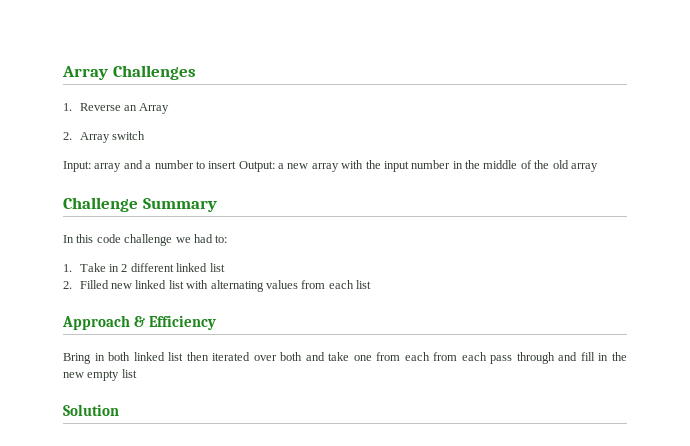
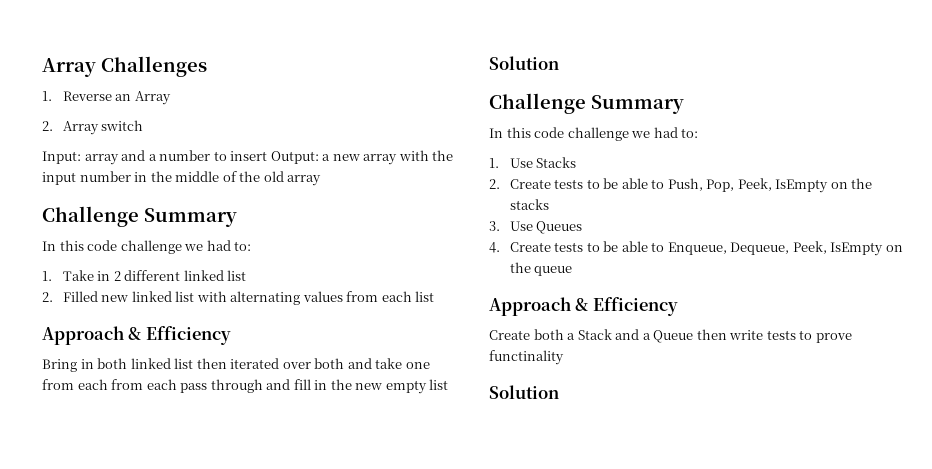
  Bring in both linked list then iterated over both and take one from each from each pass through and fill in the new empty list
+ Solution
+ Challenge Summary
+ In this code challenge we had to:
+ 1. Use Stacks
+ 2. Create tests to be able to Push, Pop, Peek, IsEmpty on the stacks
+ 3. Use Queues
+ 4. Create tests to be able to Enqueue, Dequeue, Peek, IsEmpty on the queue
+ Approach & Efficiency
+ Create both a Stack and a Queue then write tests to prove functinality

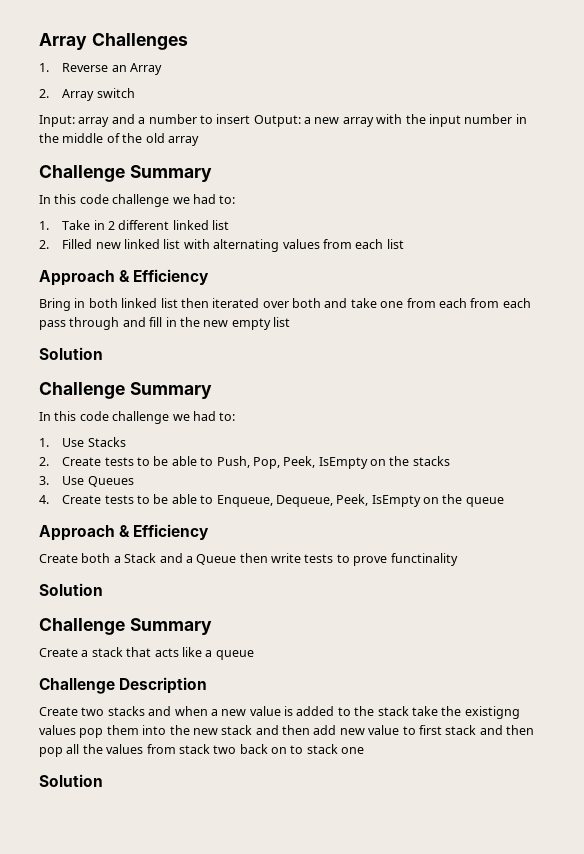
  Create both a Stack and a Queue then write tests to prove functinality
+ Solution
+ Challenge Summary
+ Create a stack that acts like a queue
+ Challenge Description
+ Create two stacks and when a new value is added to the stack take the existigng values pop them into the new stack and then add new value to first stack and then pop all the values from stack two back on to stack one

